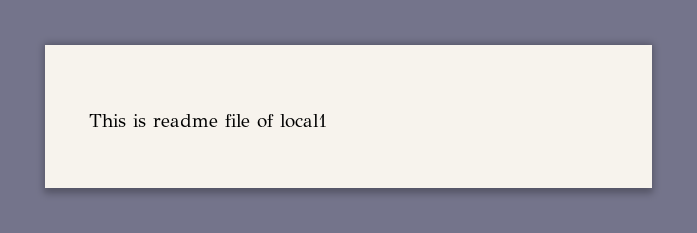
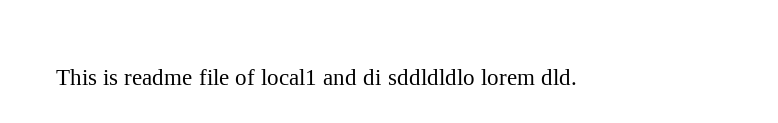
- This is readme file of local1
+ This is readme file of local1 and di sddldldlo lorem dld.

